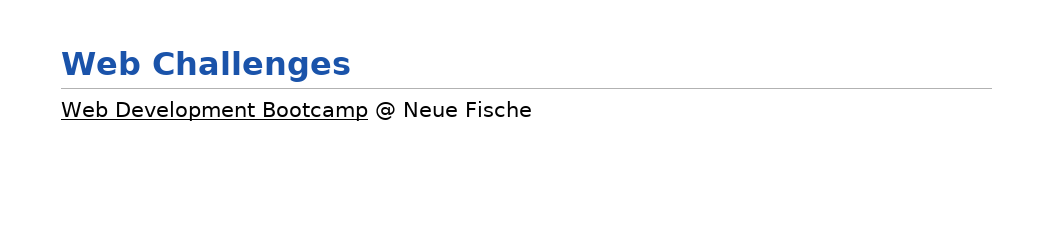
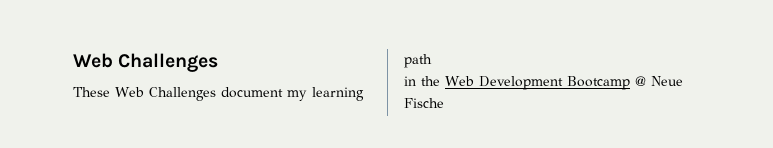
- Web Development Bootcamp @ Neue Fische
+ These Web Challenges document my learning path
+ in the Web Development Bootcamp @ Neue Fische

